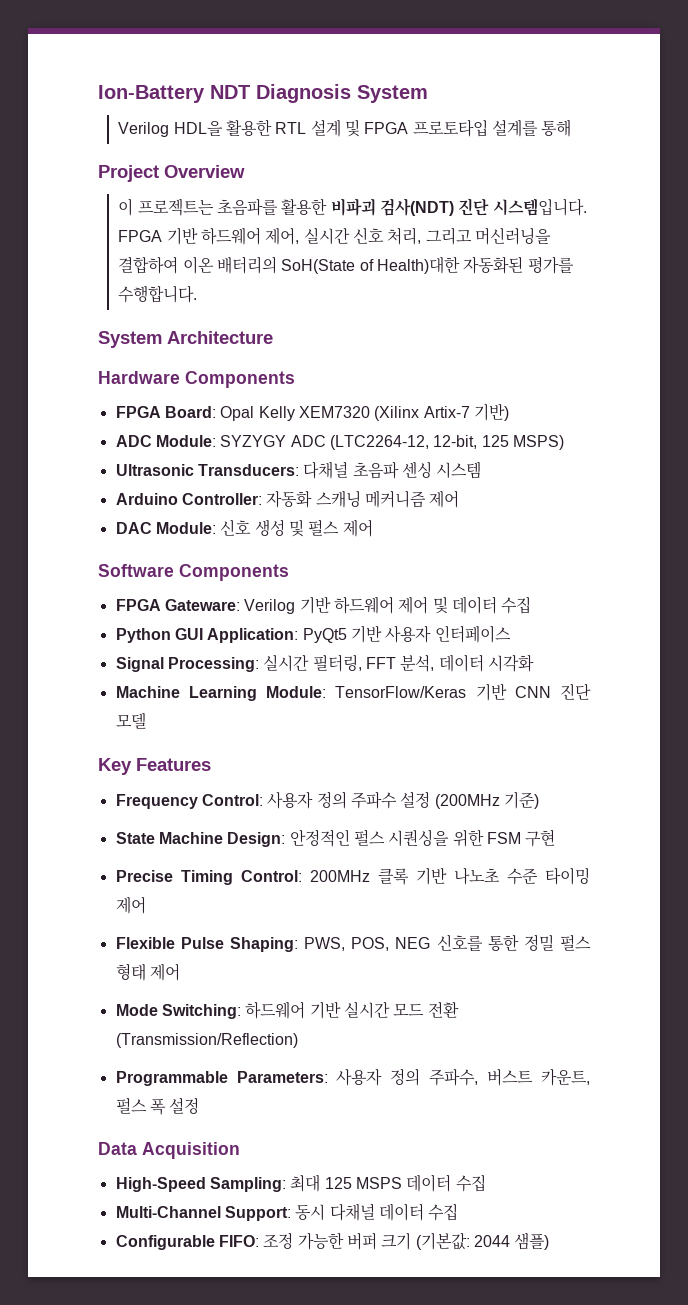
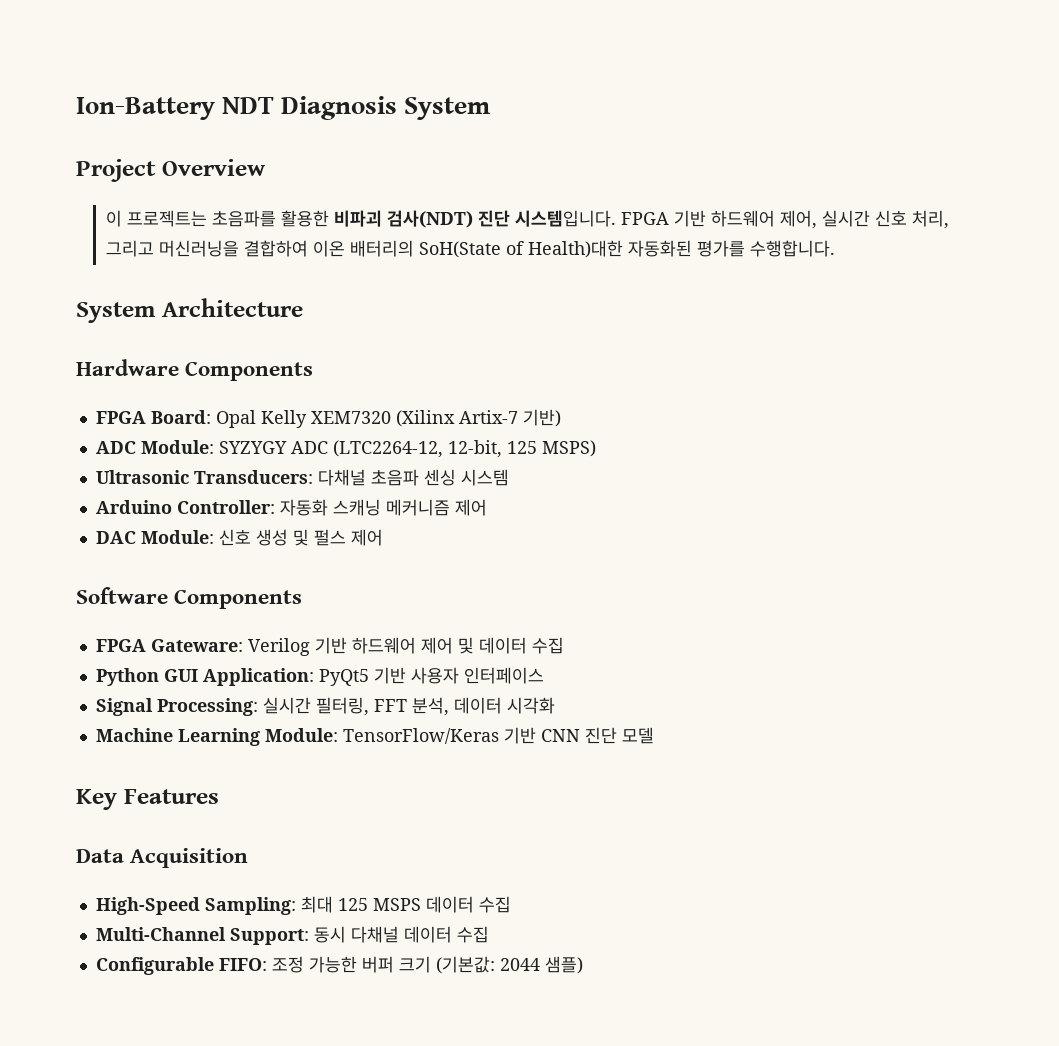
- Verilog HDL을 활용한 RTL 설계 및 FPGA 프로토타입 설계를 통해
- Frequency Control: 사용자 정의 주파수 설정 (200MHz 기준)
- State Machine Design: 안정적인 펄스 시퀀싱을 위한 FSM 구현
- Precise Timing Control: 200MHz 클록 기반 나노초 수준 타이밍 제어
- Flexible Pulse Shaping: PWS, POS, NEG 신호를 통한 정밀 펄스 형태 제어
- Mode Switching: 하드웨어 기반 실시간 모드 전환 (Transmission/Reflection)
- Programmable Parameters: 사용자 정의 주파수, 버스트 카운트, 펄스 폭 설정

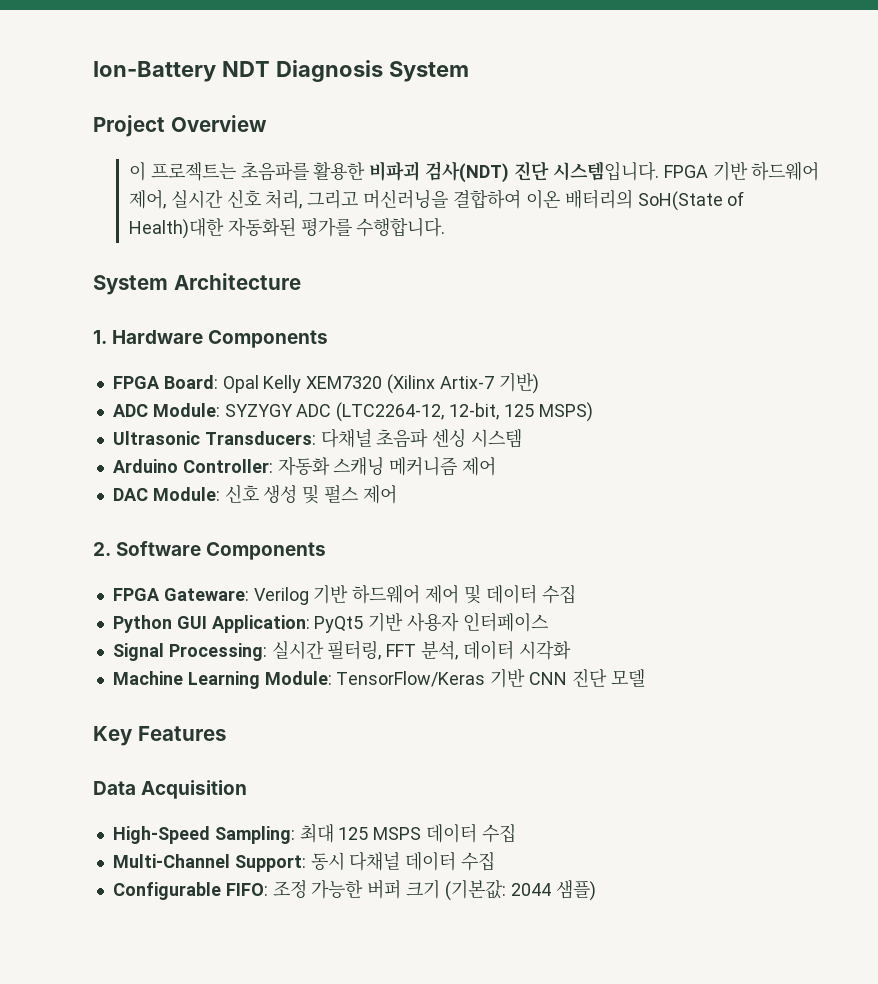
- Hardware Components
+ 1. Hardware Components
- Software Components
+ 2. Software Components

